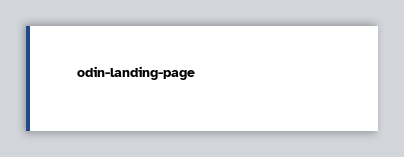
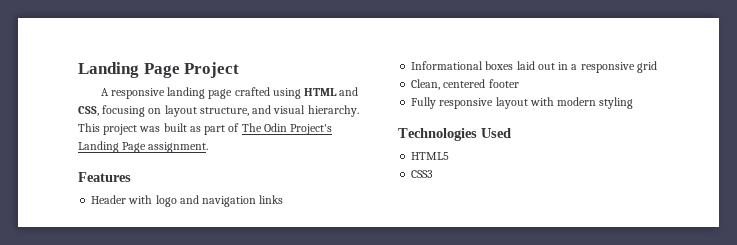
- odin-landing-page
+ Landing Page Project
+ A responsive landing page crafted using HTML and CSS, focusing on layout structure, and visual hierarchy. This project was built as part of The Odin Project's Landing Page assignment.
+ Features
+ Header with logo and navigation links
+ Informational boxes laid out in a responsive grid
+ Clean, centered footer
+ Fully responsive layout with modern styling
+ Technologies Used
+ HTML5
+ CSS3

